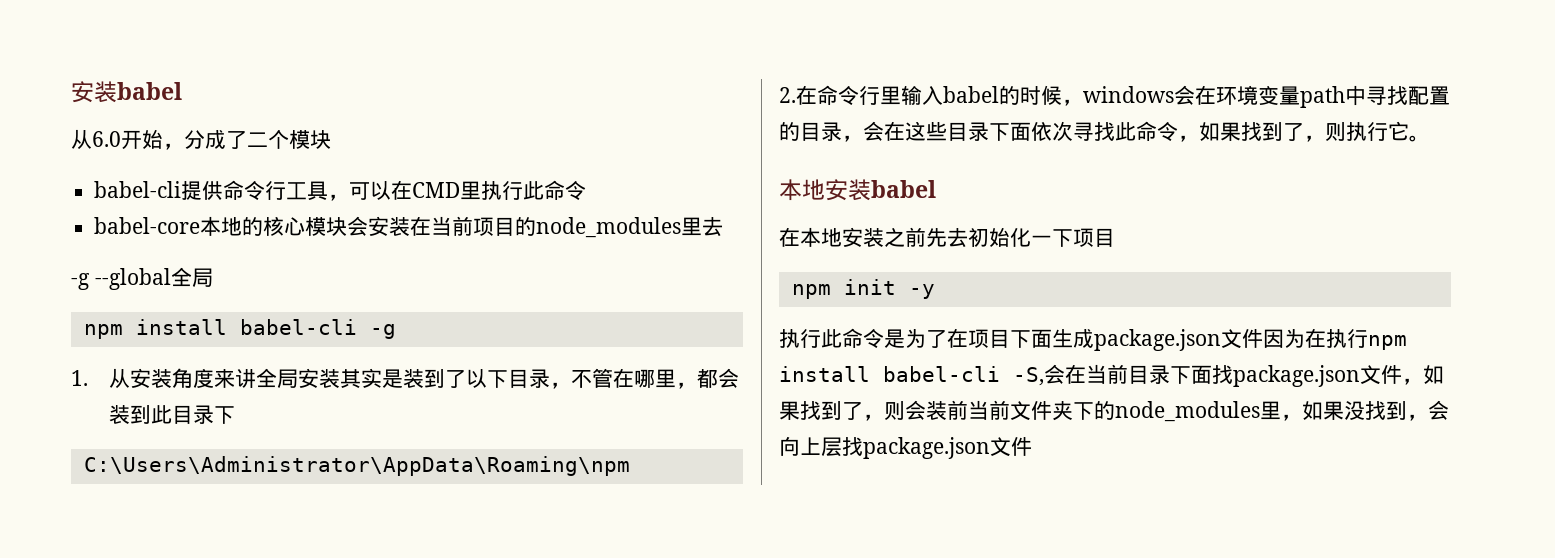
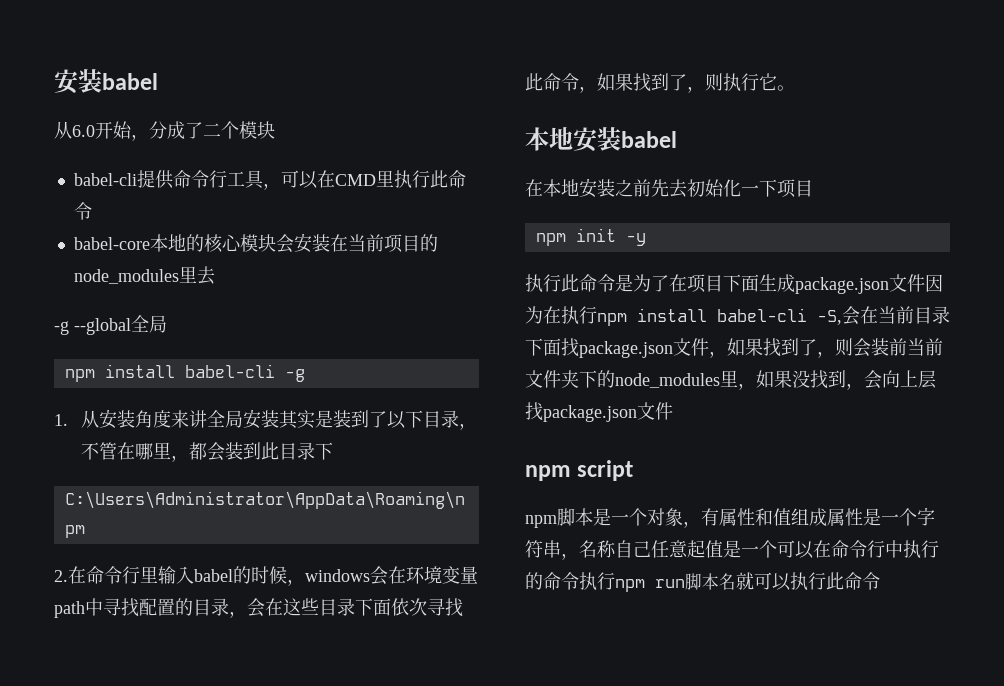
+ npm script
+ npm脚本是一个对象，有属性和值组成属性是一个字符串，名称自己任意起值是一个可以在命令行中执行的命令执行npm run脚本名就可以执行此命令

